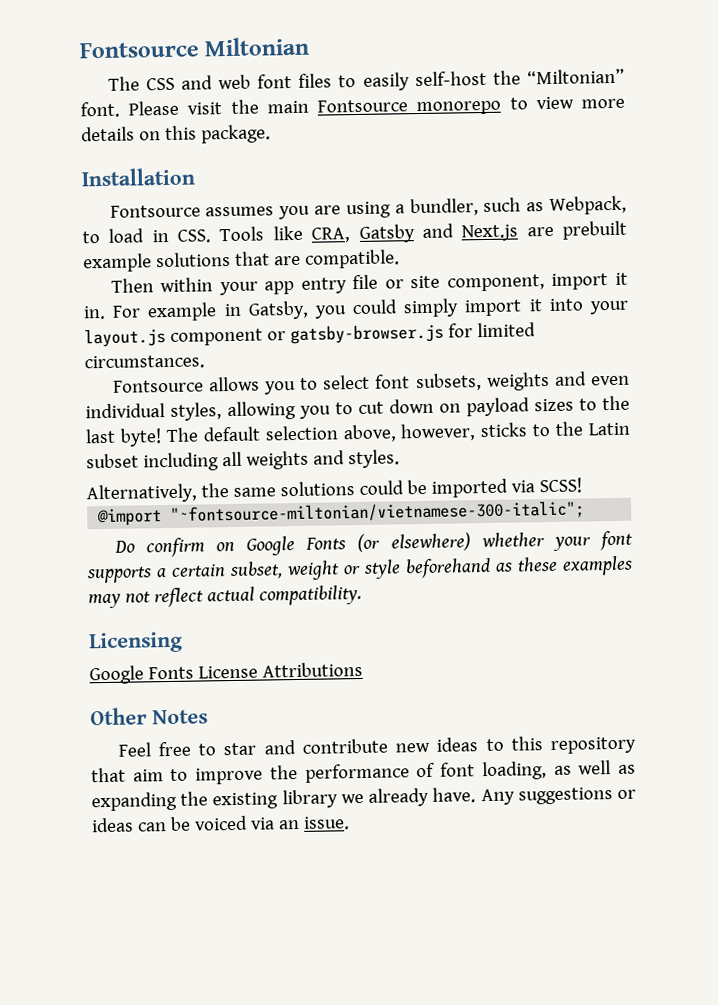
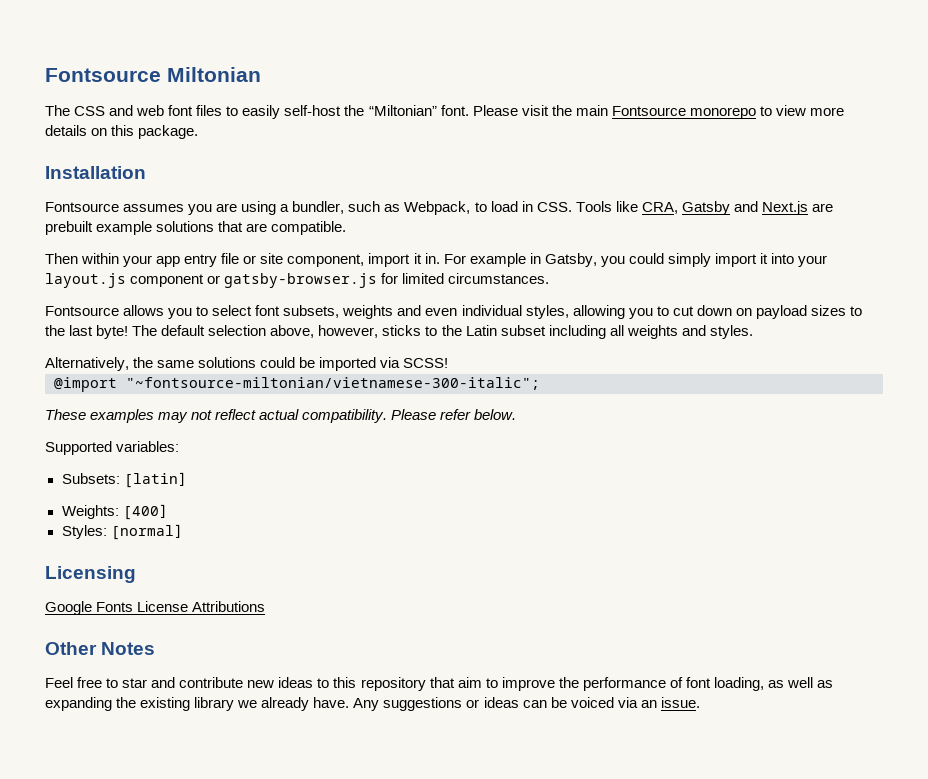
- Do confirm on Google Fonts (or elsewhere) whether your font supports a certain subset, weight or style beforehand as these examples may not reflect actual compatibility.
+ These examples may not reflect actual compatibility. Please refer below.
+ Supported variables:
+ Subsets: [latin]
+ Weights: [400]
+ Styles: [normal]

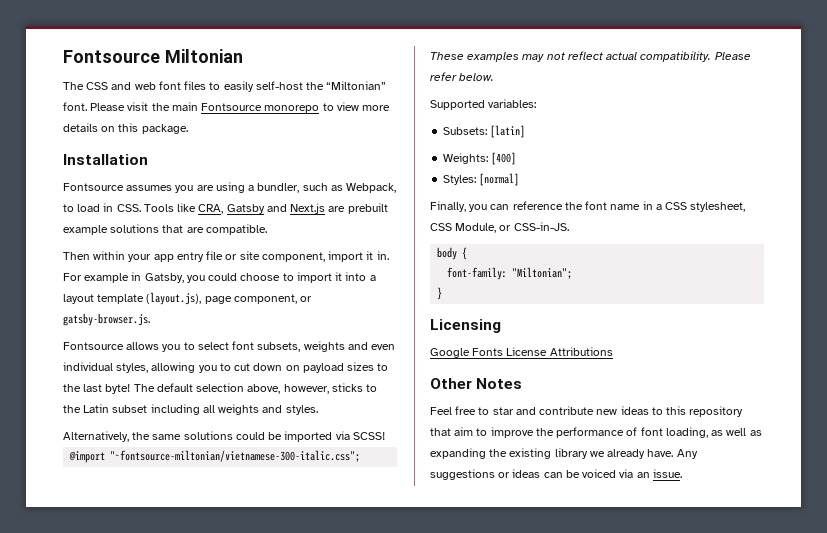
- For example in Gatsby, you could simply import it into your layout.js component or gatsby-browser.js for limited circumstances.
+ For example in Gatsby, you could choose to import it into a layout template (layout.js), page component, or gatsby-browser.js.
- @import "~fontsource-miltonian/vietnamese-300-italic";
+ @import "~fontsource-miltonian/vietnamese-300-italic.css";
+ Finally, you can reference the font name in a CSS stylesheet, CSS Module, or CSS-in-JS.
+ body {
+ font-family: "Miltonian";
+ }

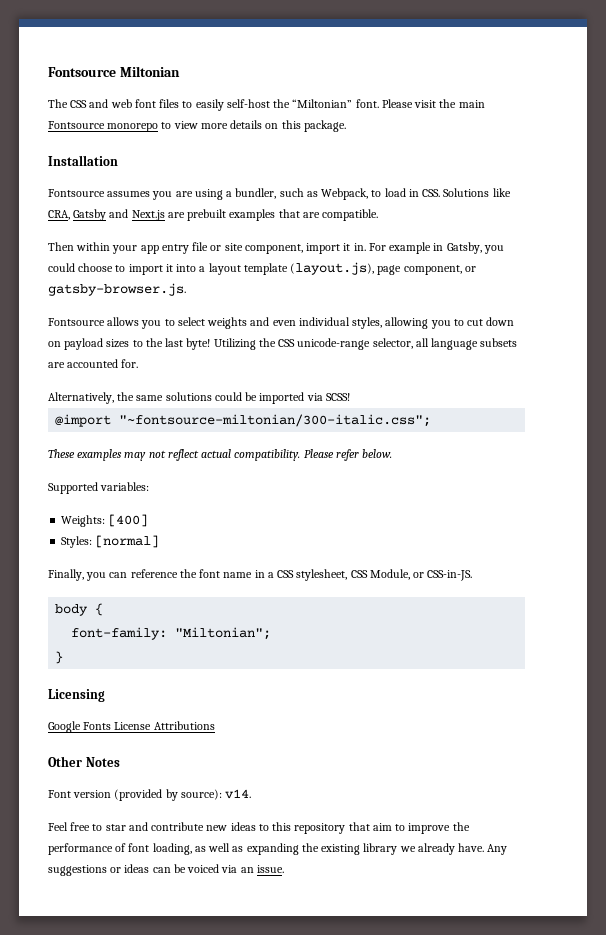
- Fontsource assumes you are using a bundler, such as Webpack, to load in CSS. Tools like CRA, Gatsby and Next.js are prebuilt example solutions that are compatible.
+ Fontsource assumes you are using a bundler, such as Webpack, to load in CSS. Solutions like CRA, Gatsby and Next.js are prebuilt examples that are compatible.
- Fontsource allows you to select font subsets, weights and even individual styles, allowing you to cut down on payload sizes to the last byte!
+ Fontsource allows you to select weights and even individual styles, allowing you to cut down on payload sizes to the last byte!
- The default selection above, however, sticks to the Latin subset including all weights and styles.
+ Utilizing the CSS unicode-range selector, all language subsets are accounted for.
- @import "~fontsource-miltonian/vietnamese-300-italic.css";
+ @import "~fontsource-miltonian/300-italic.css";
- Subsets: [latin]
+ Font version (provided by source): v14.

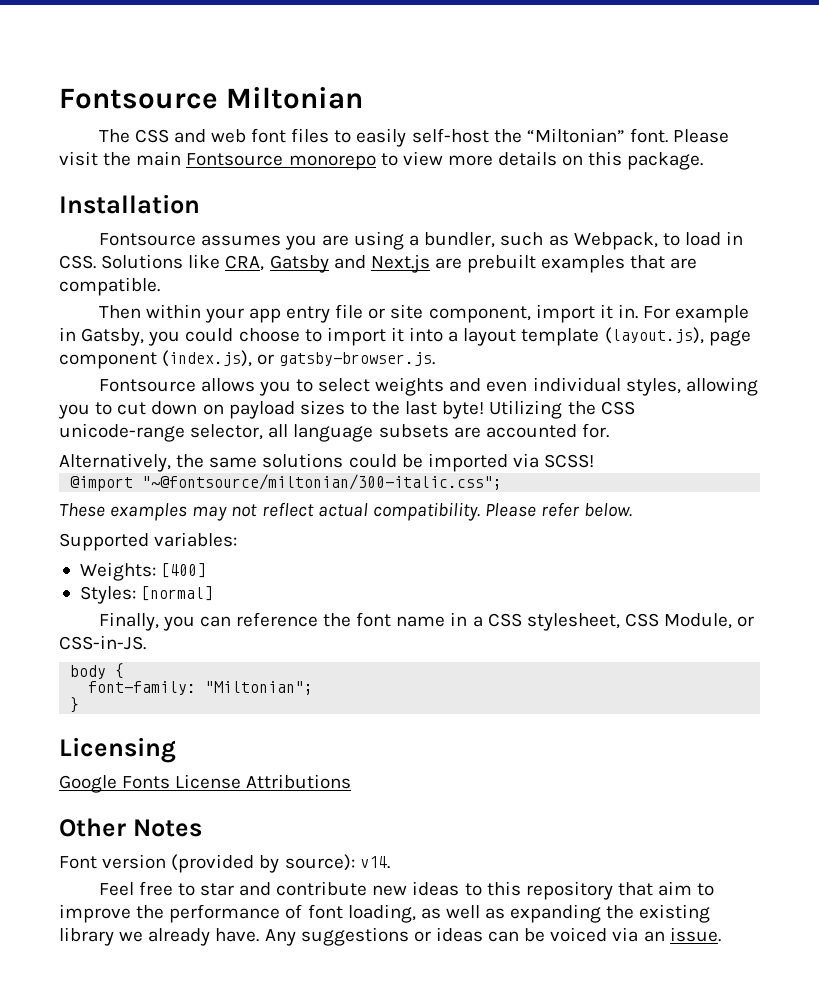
- For example in Gatsby, you could choose to import it into a layout template (layout.js), page component, or gatsby-browser.js.
+ For example in Gatsby, you could choose to import it into a layout template (layout.js), page component (index.js), or gatsby-browser.js.
- @import "~fontsource-miltonian/300-italic.css";
+ @import "~@fontsource/miltonian/300-italic.css";

